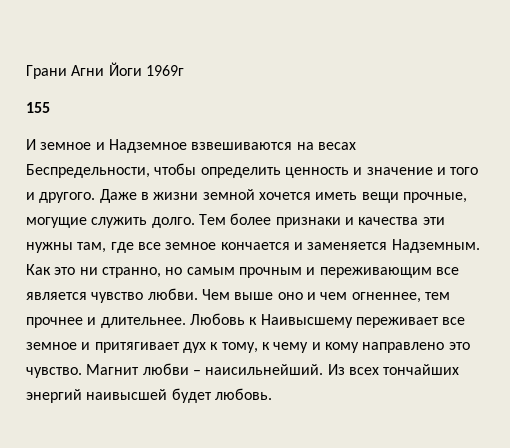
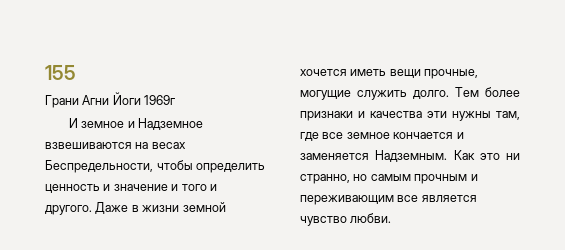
+ 155
- 155
- Чем выше оно и чем огненнее, тем прочнее и длительнее. Любовь к Наивысшему переживает все земное и притягивает дух к тому, к чему и кому направлено это чувство. Магнит любви – наисильнейший. Из всех тончайших энергий наивысшей будет любовь.

